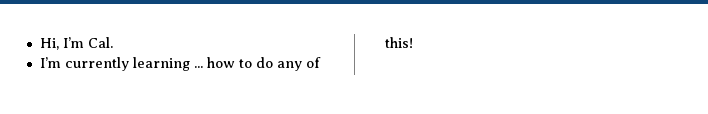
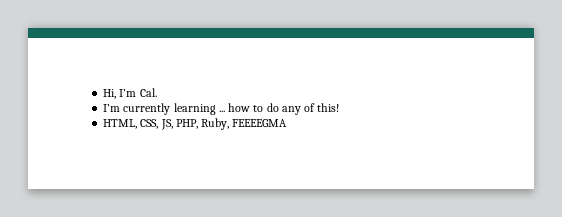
+ HTML, CSS, JS, PHP, Ruby, FEEEEGMA

